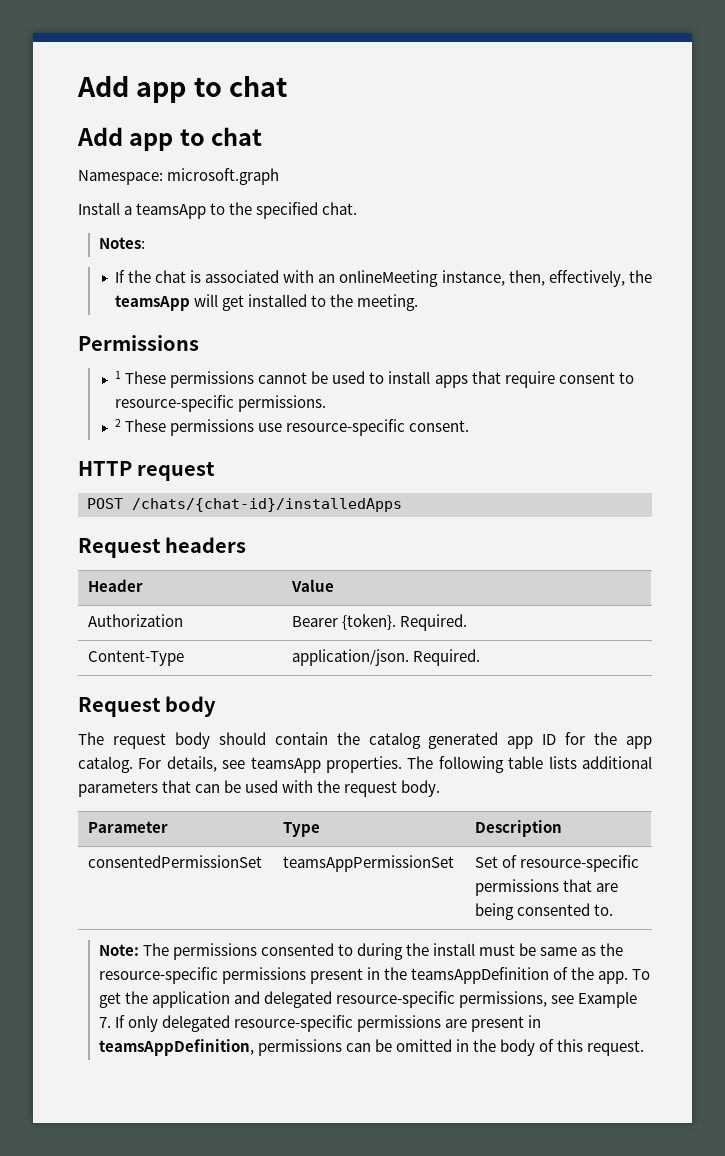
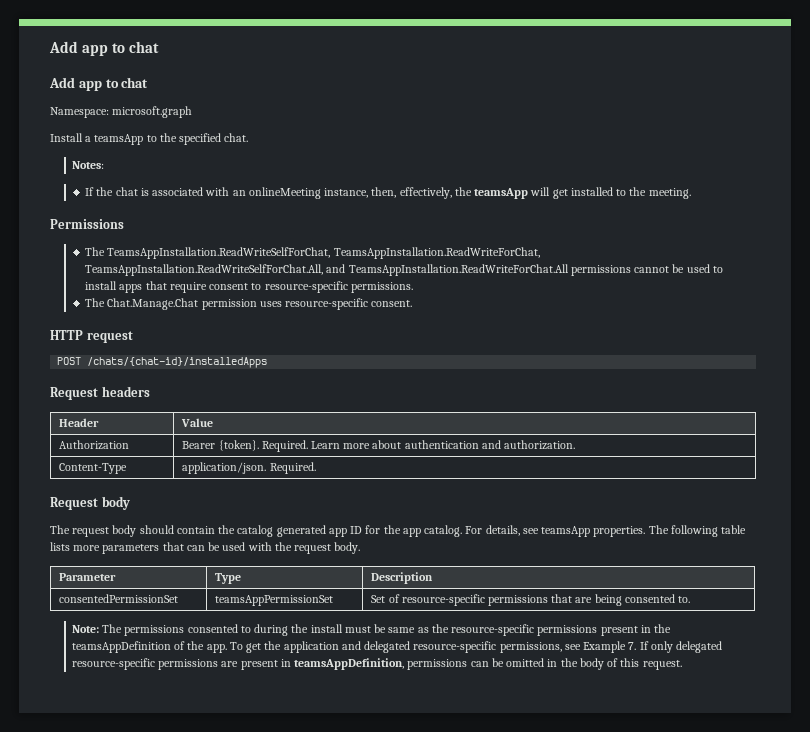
- 1 These permissions cannot be used to install apps that require consent to resource-specific permissions.
+ The TeamsAppInstallation.ReadWriteSelfForChat, TeamsAppInstallation.ReadWriteForChat, TeamsAppInstallation.ReadWriteSelfForChat.All, and TeamsAppInstallation.ReadWriteForChat.All permissions cannot be used to install apps that require consent to resource-specific permissions.
- 2 These permissions use resource-specific consent.
+ The Chat.Manage.Chat permission uses resource-specific consent.
- Authorization | Bearer {token}. Required.
+ Authorization | Bearer {token}. Required. Learn more about authentication and authorization.
- The following table lists additional parameters that can be used with the request body.
+ The following table lists more parameters that can be used with the request body.

